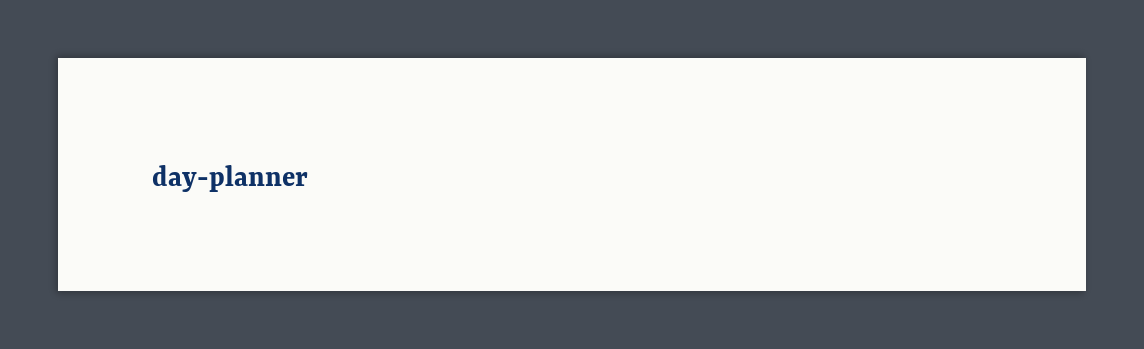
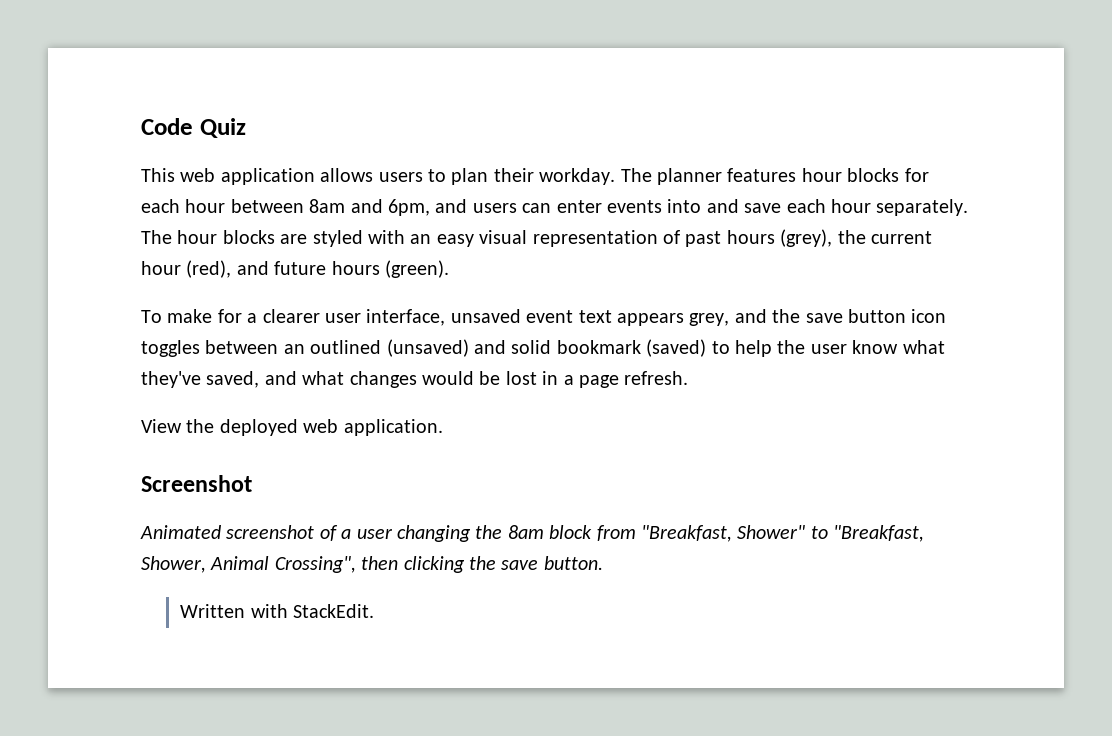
- day-planner
+ Code Quiz
+ This web application allows users to plan their workday. The planner features hour blocks for each hour between 8am and 6pm, and users can enter events into and save each hour separately. The hour blocks are styled with an easy visual representation of past hours (grey), the current hour (red), and future hours (green).
+ To make for a clearer user interface, unsaved event text appears grey, and the save button icon toggles between an outlined (unsaved) and solid bookmark (saved) to help the user know what they've saved, and what changes would be lost in a page refresh.
+ View the deployed web application.
+ Screenshot
+ Animated screenshot of a user changing the 8am block from "Breakfast, Shower" to "Breakfast, Shower, Animal Crossing", then clicking the save button.
+ Written with StackEdit.

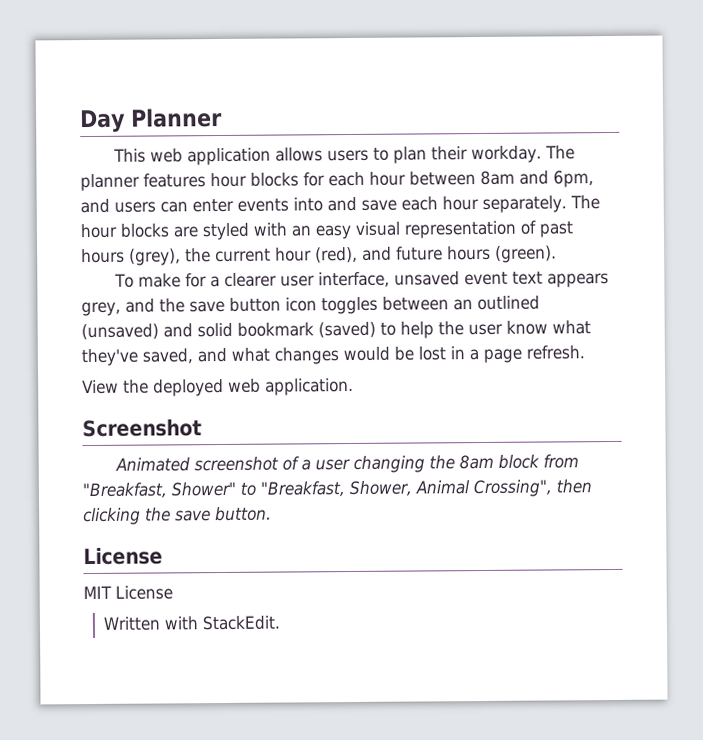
- Code Quiz
+ Day Planner
  Animated screenshot of a user changing the 8am block from "Breakfast, Shower" to "Breakfast, Shower, Animal Crossing", then clicking the save button.
+ License
+ MIT License

